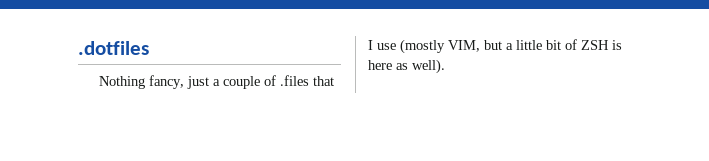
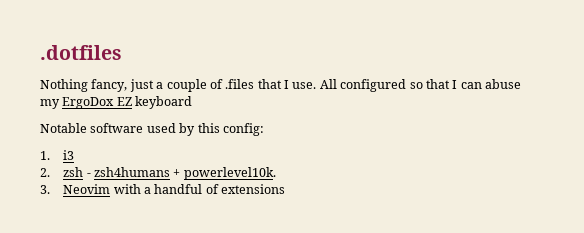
- Nothing fancy, just a couple of .files that I use (mostly VIM, but a little bit of ZSH is here as well).
+ Nothing fancy, just a couple of .files that I use. All configured so that I can abuse my ErgoDox EZ keyboard
+ Notable software used by this config:
+ 1. i3
+ 2. zsh - zsh4humans + powerlevel10k.
+ 3. Neovim with a handful of extensions

